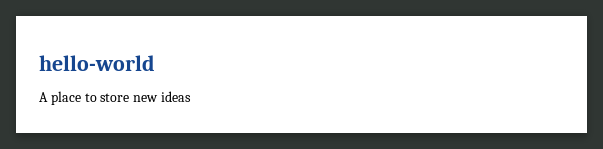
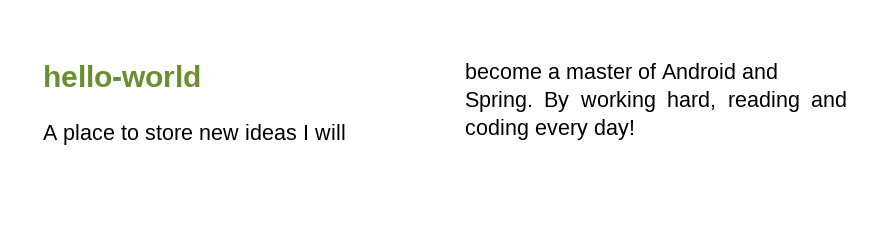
- A place to store new ideas
+ A place to store new ideas I will become a master of Android and Spring. By working hard, reading and coding every day!

